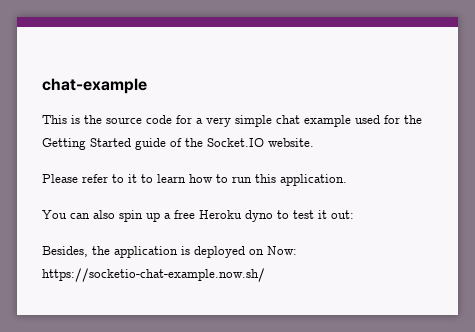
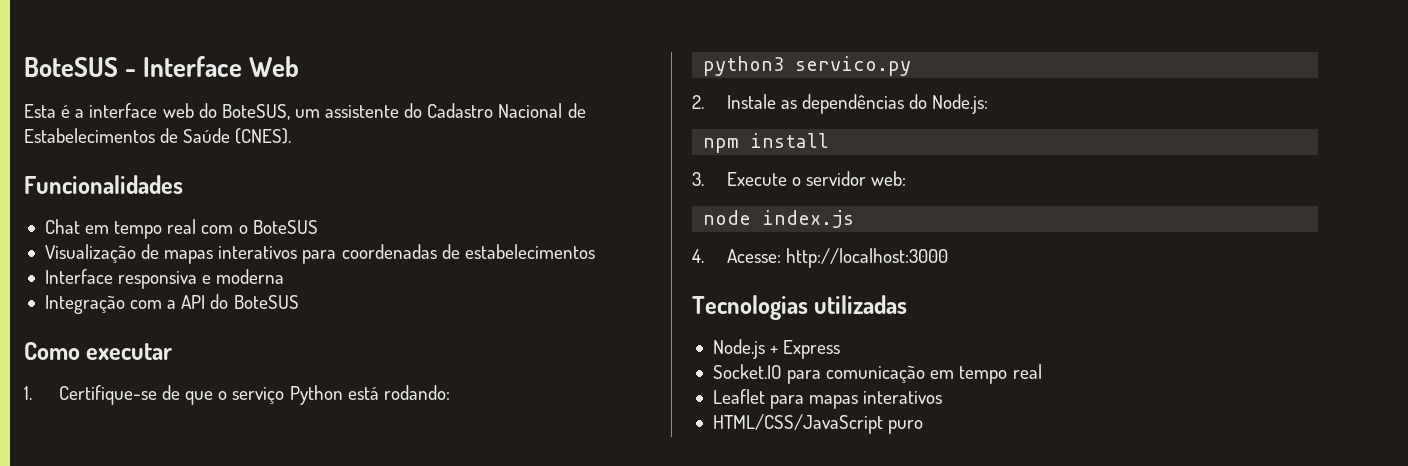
- chat-example
- This is the source code for a very simple chat example used for the Getting Started guide of the Socket.IO website.
- Please refer to it to learn how to run this application.
- You can also spin up a free Heroku dyno to test it out:
- Besides, the application is deployed on Now: https://socketio-chat-example.now.sh/
+ BoteSUS - Interface Web
+ Esta é a interface web do BoteSUS, um assistente do Cadastro Nacional de Estabelecimentos de Saúde (CNES).
+ Funcionalidades
+ Chat em tempo real com o BoteSUS
+ Visualização de mapas interativos para coordenadas de estabelecimentos
+ Interface responsiva e moderna
+ Integração com a API do BoteSUS
+ Como executar
+ 1. Certifique-se de que o serviço Python está rodando:
+ python3 servico.py
+ 2. Instale as dependências do Node.js:
+ npm install
+ 3. Execute o servidor web:
+ node index.js
+ 4. Acesse: http://localhost:3000
+ Tecnologias utilizadas
+ Node.js + Express
+ Socket.IO para comunicação em tempo real
+ Leaflet para mapas interativos
+ HTML/CSS/JavaScript puro

